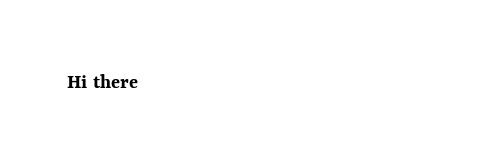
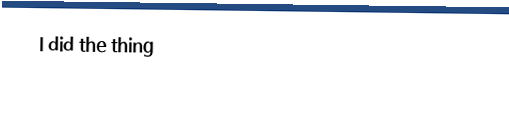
- Hi there
+ I did the thing

